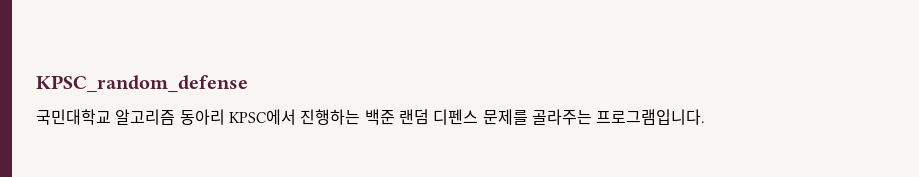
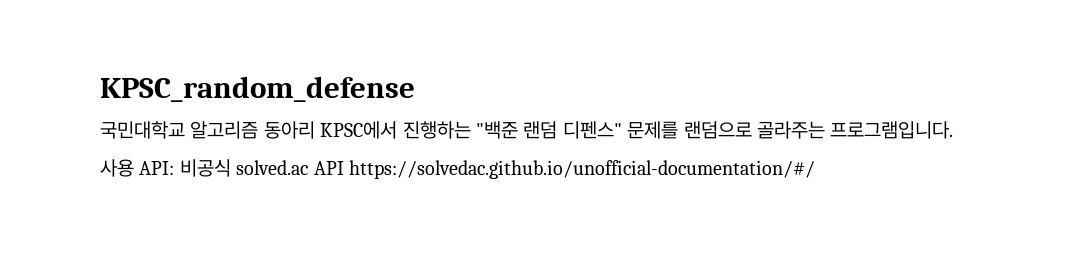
- 국민대학교 알고리즘 동아리 KPSC에서 진행하는 백준 랜덤 디펜스 문제를 골라주는 프로그램입니다.
+ 국민대학교 알고리즘 동아리 KPSC에서 진행하는 "백준 랜덤 디펜스" 문제를 랜덤으로 골라주는 프로그램입니다.
+ 사용 API: 비공식 solved.ac API https://solvedac.github.io/unofficial-documentation/#/

